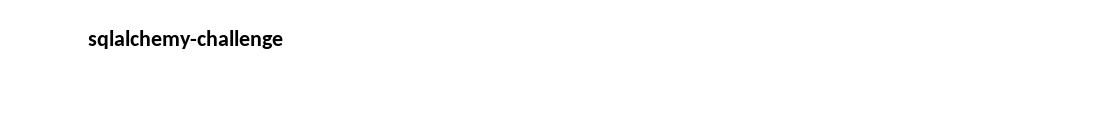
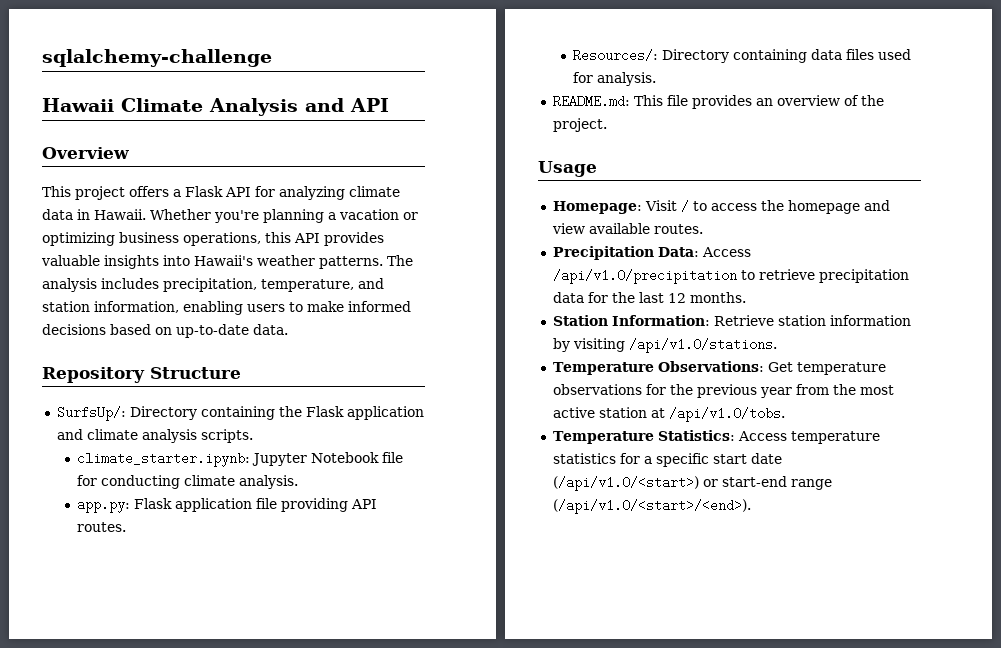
+ Hawaii Climate Analysis and API
+ Overview
+ This project offers a Flask API for analyzing climate data in Hawaii. Whether you're planning a vacation or optimizing business operations, this API provides valuable insights into Hawaii's weather patterns. The analysis includes precipitation, temperature, and station information, enabling users to make informed decisions based on up-to-date data.
+ Repository Structure
+ SurfsUp/: Directory containing the Flask application and climate analysis scripts.
+ climate_starter.ipynb: Jupyter Notebook file for conducting climate analysis.
+ app.py: Flask application file providing API routes.
+ Resources/: Directory containing data files used for analysis.
+ README.md: This file provides an overview of the project.
+ Usage
+ Homepage: Visit / to access the homepage and view available routes.
+ Precipitation Data: Access /api/v1.0/precipitation to retrieve precipitation data for the last 12 months.
+ Station Information: Retrieve station information by visiting /api/v1.0/stations.
+ Temperature Observations: Get temperature observations for the previous year from the most active station at /api/v1.0/tobs.
+ Temperature Statistics: Access temperature statistics for a specific start date (/api/v1.0/<start>) or start-end range (/api/v1.0/<start>/<end>).

